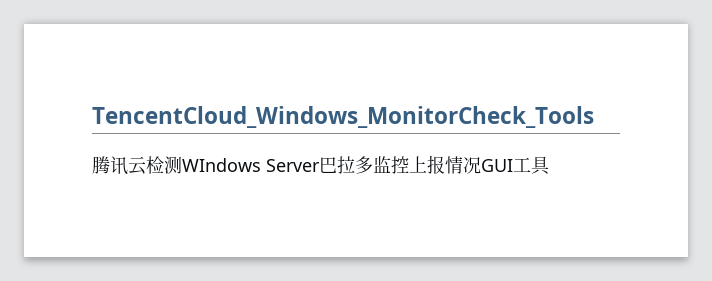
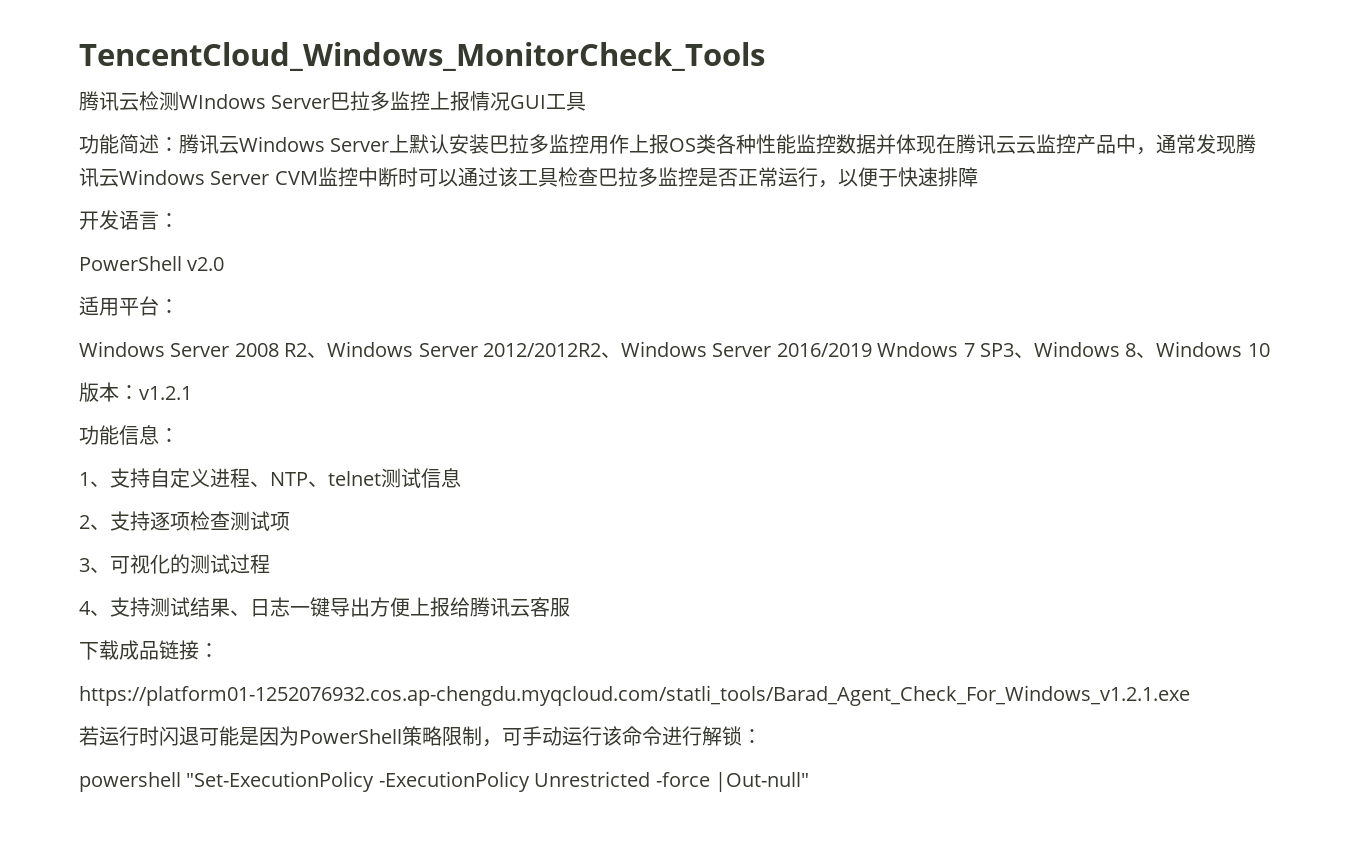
+ 功能简述：腾讯云Windows Server上默认安装巴拉多监控用作上报OS类各种性能监控数据并体现在腾讯云云监控产品中，通常发现腾讯云Windows Server CVM监控中断时可以通过该工具检查巴拉多监控是否正常运行，以便于快速排障
+ 开发语言：
+ PowerShell v2.0
+ 适用平台：
+ Windows Server 2008 R2、Windows Server 2012/2012R2、Windows Server 2016/2019 Wndows 7 SP3、Windows 8、Windows 10
+ 版本：v1.2.1
+ 功能信息：
+ 1、支持自定义进程、NTP、telnet测试信息
+ 2、支持逐项检查测试项
+ 3、可视化的测试过程
+ 4、支持测试结果、日志一键导出方便上报给腾讯云客服
+ 下载成品链接：
+ https://platform01-1252076932.cos.ap-chengdu.myqcloud.com/statli_tools/Barad_Agent_Check_For_Windows_v1.2.1.exe
+ 若运行时闪退可能是因为PowerShell策略限制，可手动运行该命令进行解锁：
+ powershell "Set-ExecutionPolicy -ExecutionPolicy Unrestricted -force |Out-null"

